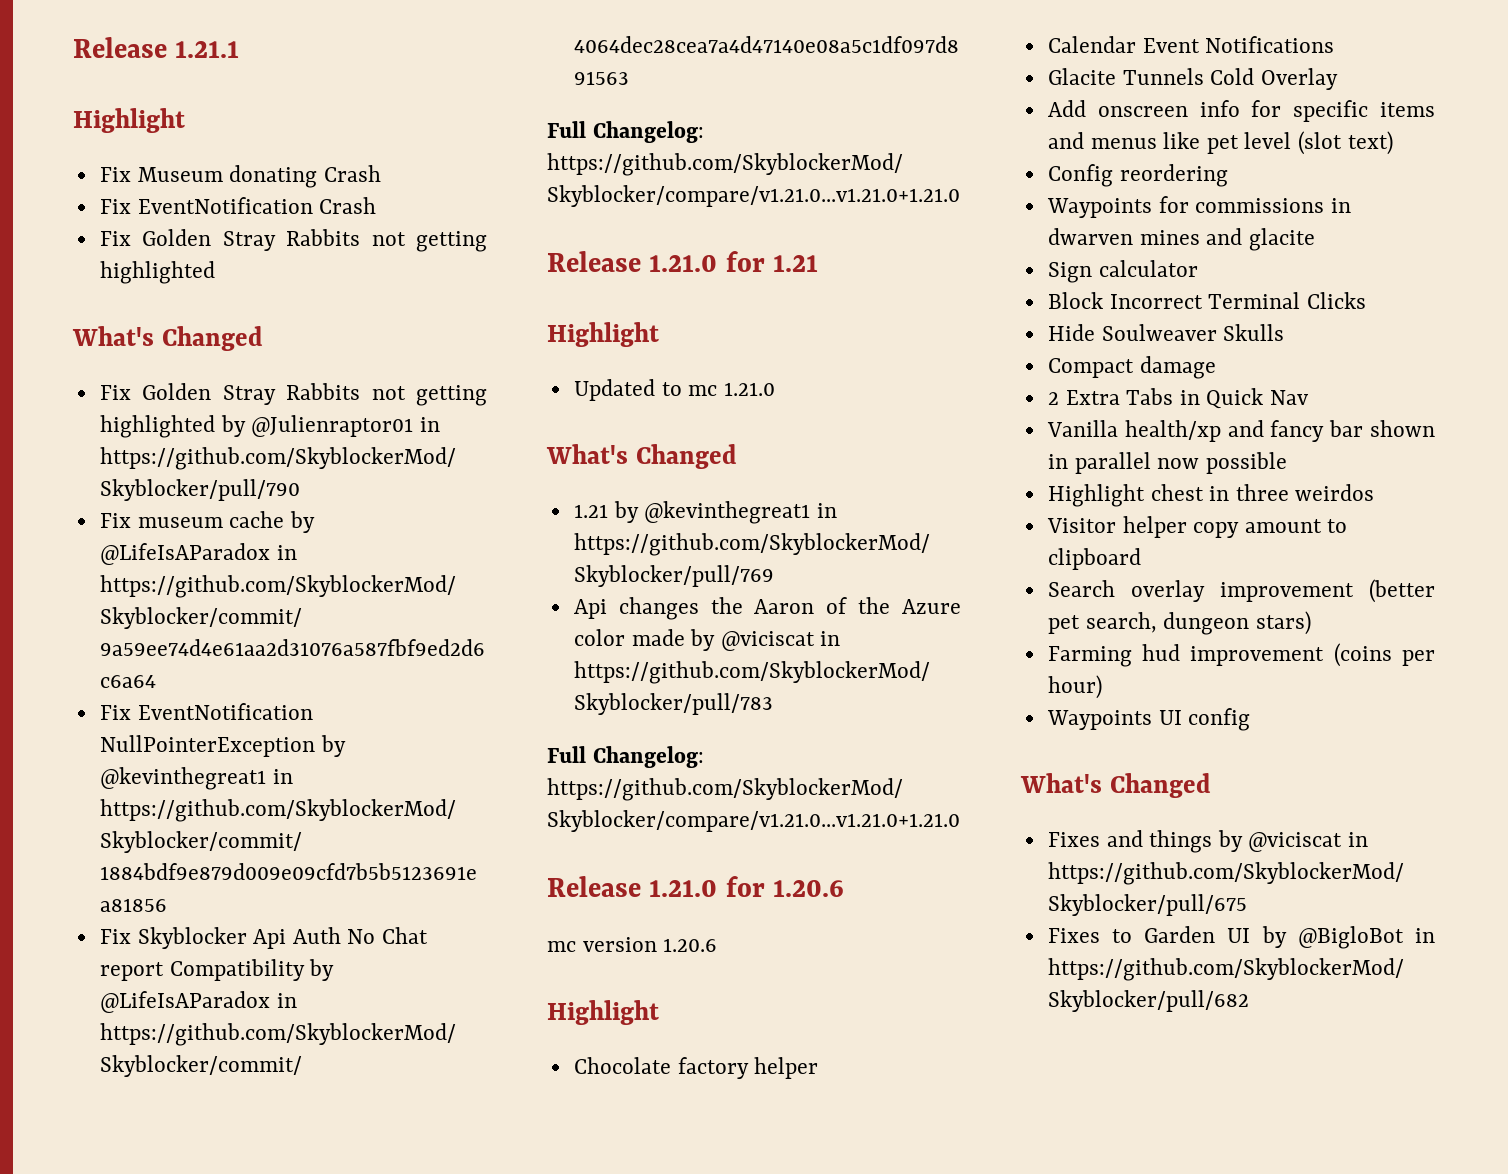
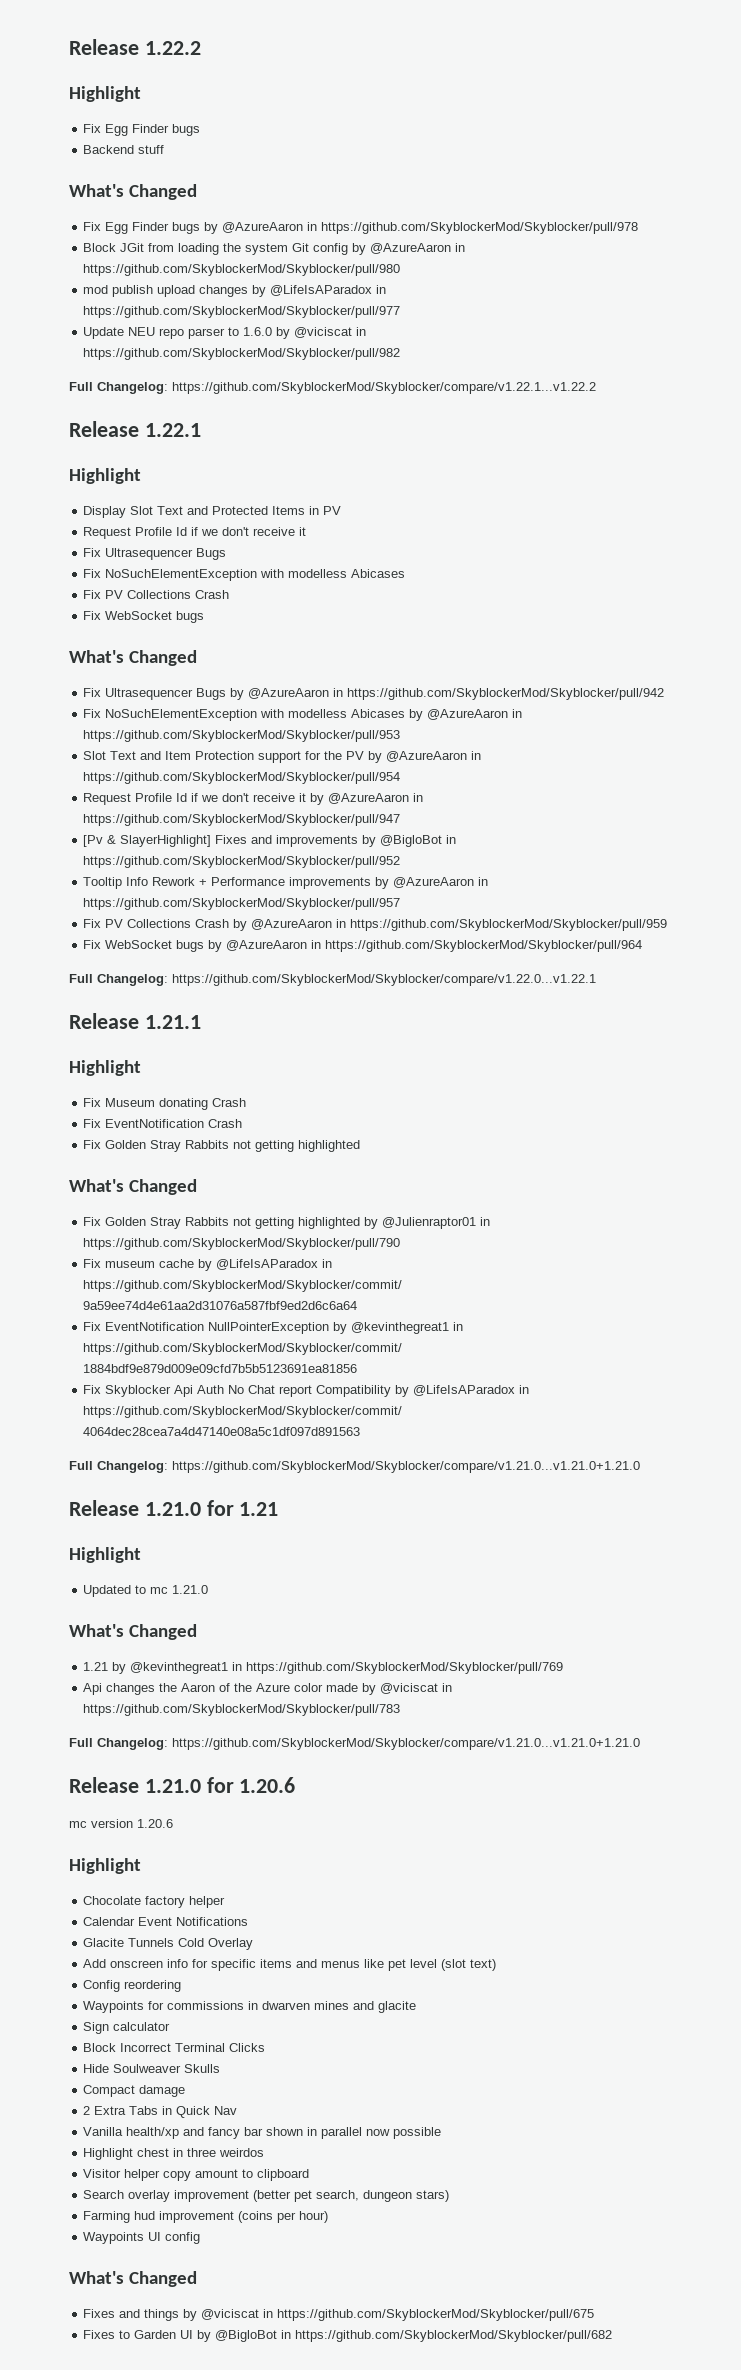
+ Release 1.22.2
+ Highlight
+ Fix Egg Finder bugs
+ Backend stuff
+ What's Changed
+ Fix Egg Finder bugs by @AzureAaron in https://github.com/SkyblockerMod/Skyblocker/pull/978
+ Block JGit from loading the system Git config by @AzureAaron in https://github.com/SkyblockerMod/Skyblocker/pull/980
+ mod publish upload changes by @LifeIsAParadox in https://github.com/SkyblockerMod/Skyblocker/pull/977
+ Update NEU repo parser to 1.6.0 by @viciscat in https://github.com/SkyblockerMod/Skyblocker/pull/982
+ Full Changelog: https://github.com/SkyblockerMod/Skyblocker/compare/v1.22.1...v1.22.2
+ Release 1.22.1
+ Highlight
+ Display Slot Text and Protected Items in PV
+ Request Profile Id if we don't receive it
+ Fix Ultrasequencer Bugs
+ Fix NoSuchElementException with modelless Abicases
+ Fix PV Collections Crash
+ Fix WebSocket bugs
+ What's Changed
+ Fix Ultrasequencer Bugs by @AzureAaron in https://github.com/SkyblockerMod/Skyblocker/pull/942
+ Fix NoSuchElementException with modelless Abicases by @AzureAaron in https://github.com/SkyblockerMod/Skyblocker/pull/953
+ Slot Text and Item Protection support for the PV by @AzureAaron in https://github.com/SkyblockerMod/Skyblocker/pull/954
+ Request Profile Id if we don't receive it by @AzureAaron in https://github.com/SkyblockerMod/Skyblocker/pull/947
+ [Pv & SlayerHighlight] Fixes and improvements by @BigloBot in https://github.com/SkyblockerMod/Skyblocker/pull/952
+ Tooltip Info Rework + Performance improvements by @AzureAaron in https://github.com/SkyblockerMod/Skyblocker/pull/957
+ Fix PV Collections Crash by @AzureAaron in https://github.com/SkyblockerMod/Skyblocker/pull/959
+ Fix WebSocket bugs by @AzureAaron in https://github.com/SkyblockerMod/Skyblocker/pull/964
+ Full Changelog: https://github.com/SkyblockerMod/Skyblocker/compare/v1.22.0...v1.22.1

